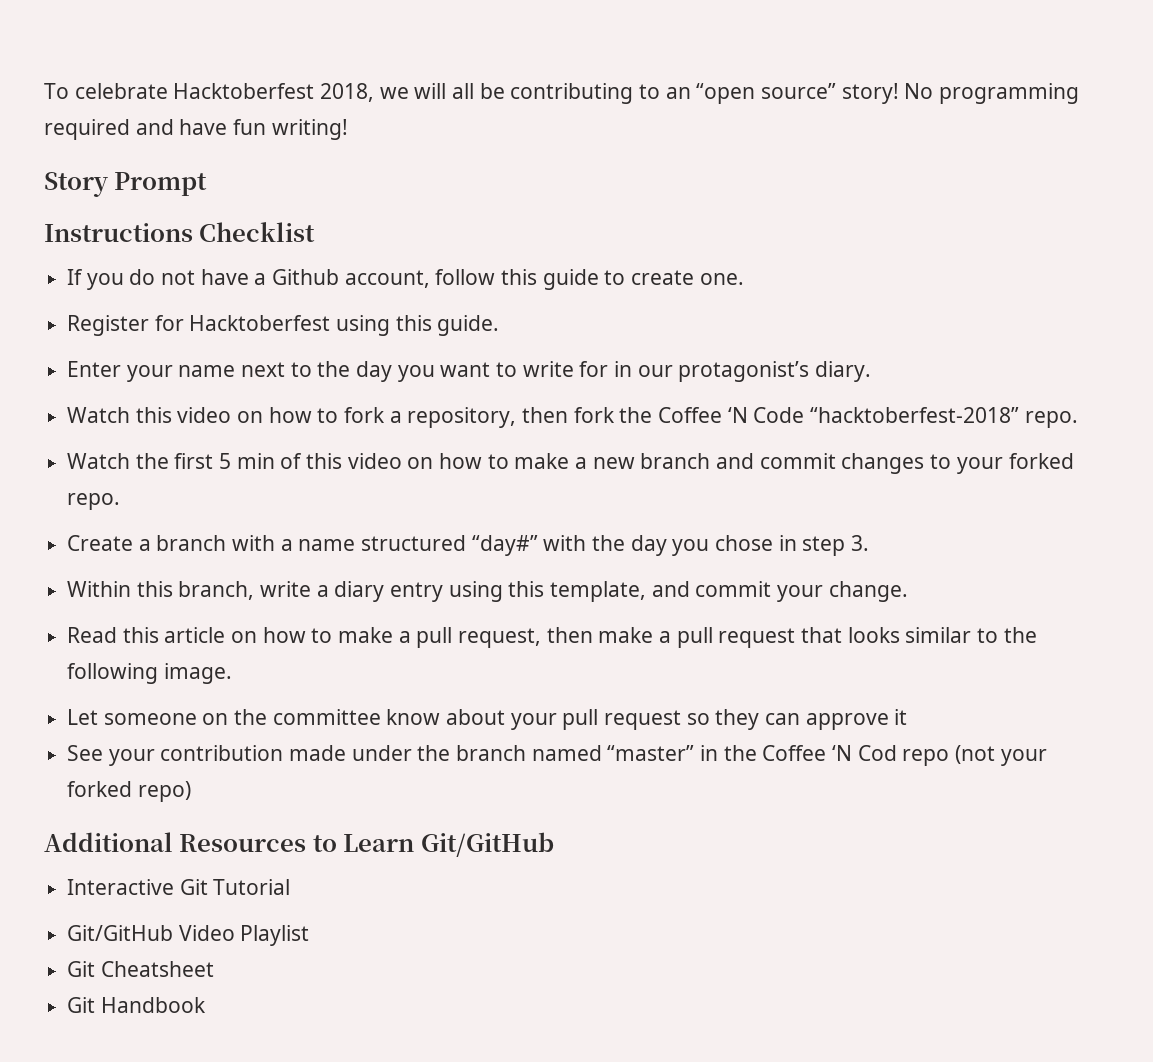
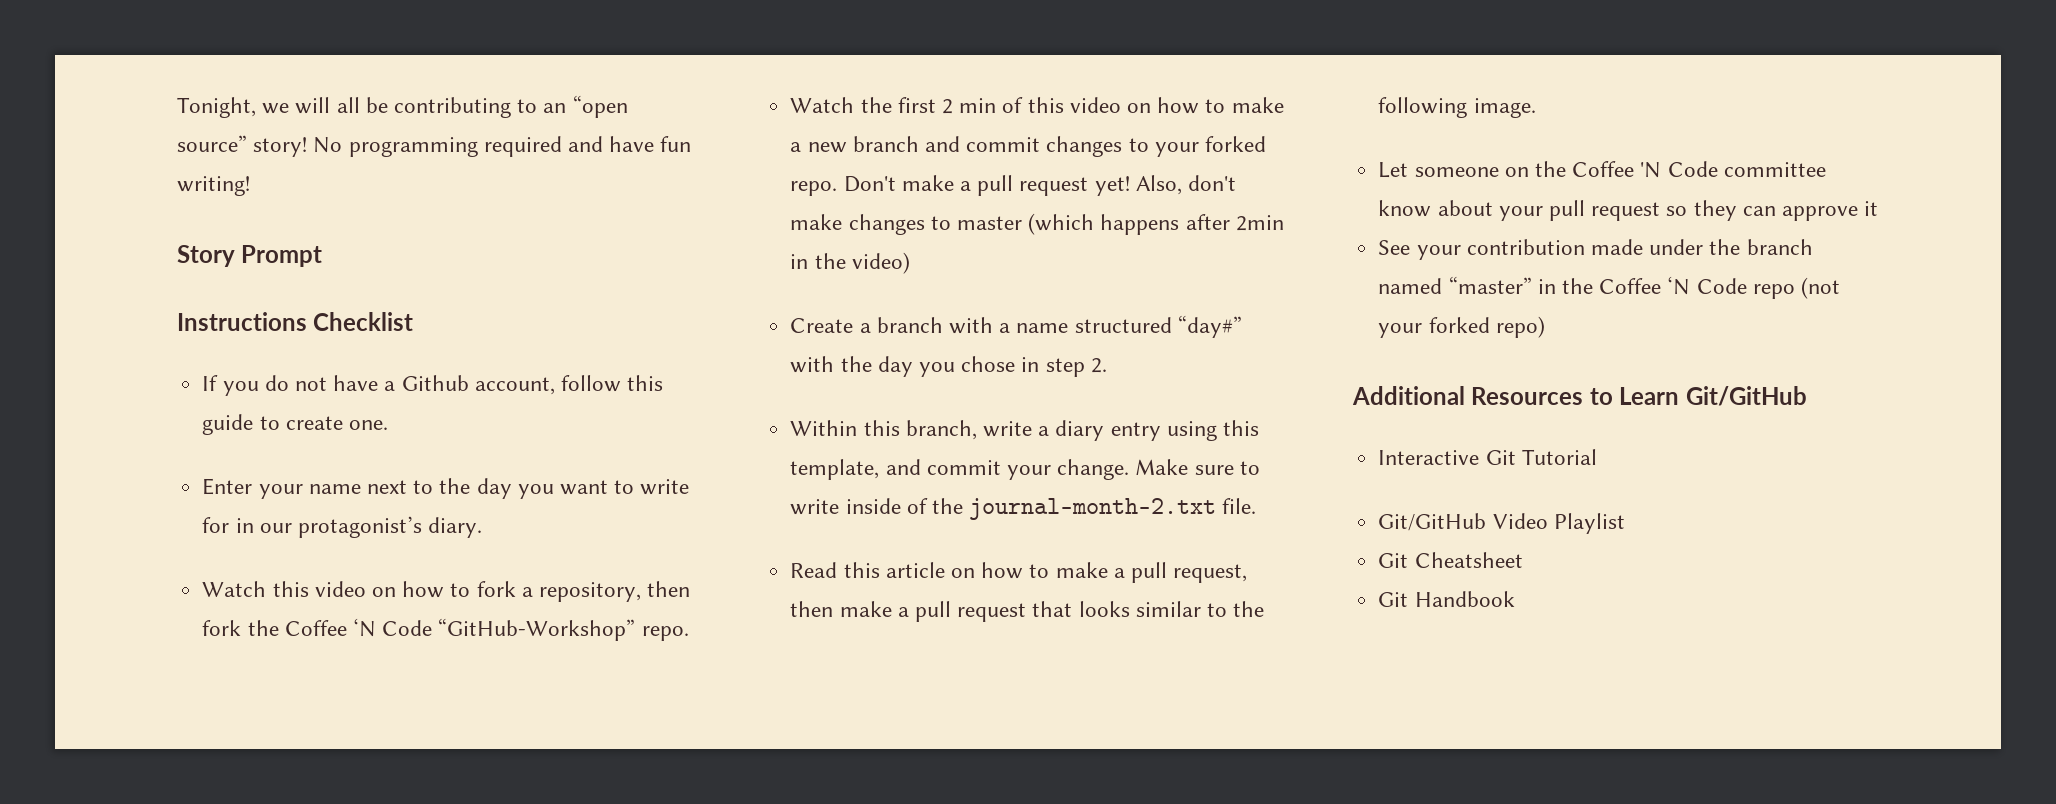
- To celebrate Hacktoberfest 2018, we will all be contributing to an “open source” story!
+ Tonight, we will all be contributing to an “open source” story!
- Register for Hacktoberfest using this guide.
- Watch this video on how to fork a repository, then fork the Coffee ‘N Code “hacktoberfest-2018” repo.
+ Watch this video on how to fork a repository, then fork the Coffee ‘N Code “GitHub-Workshop” repo.
- Watch the first 5 min of this video on how to make a new branch and commit changes to your forked repo.
+ Watch the first 2 min of this video on how to make a new branch and commit changes to your forked repo. Don't make a pull request yet! Also, don't make changes to master (which happens after 2min in the video)
- Create a branch with a name structured “day#” with the day you chose in step 3.
+ Create a branch with a name structured “day#” with the day you chose in step 2.
+ Make sure to write inside of the journal-month-2.txt file.
- Let someone on the committee know about your pull request so they can approve it
+ Let someone on the Coffee 'N Code committee know about your pull request so they can approve it
- See your contribution made under the branch named “master” in the Coffee ‘N Cod repo (not your forked repo)
+ See your contribution made under the branch named “master” in the Coffee ‘N Code repo (not your forked repo)

